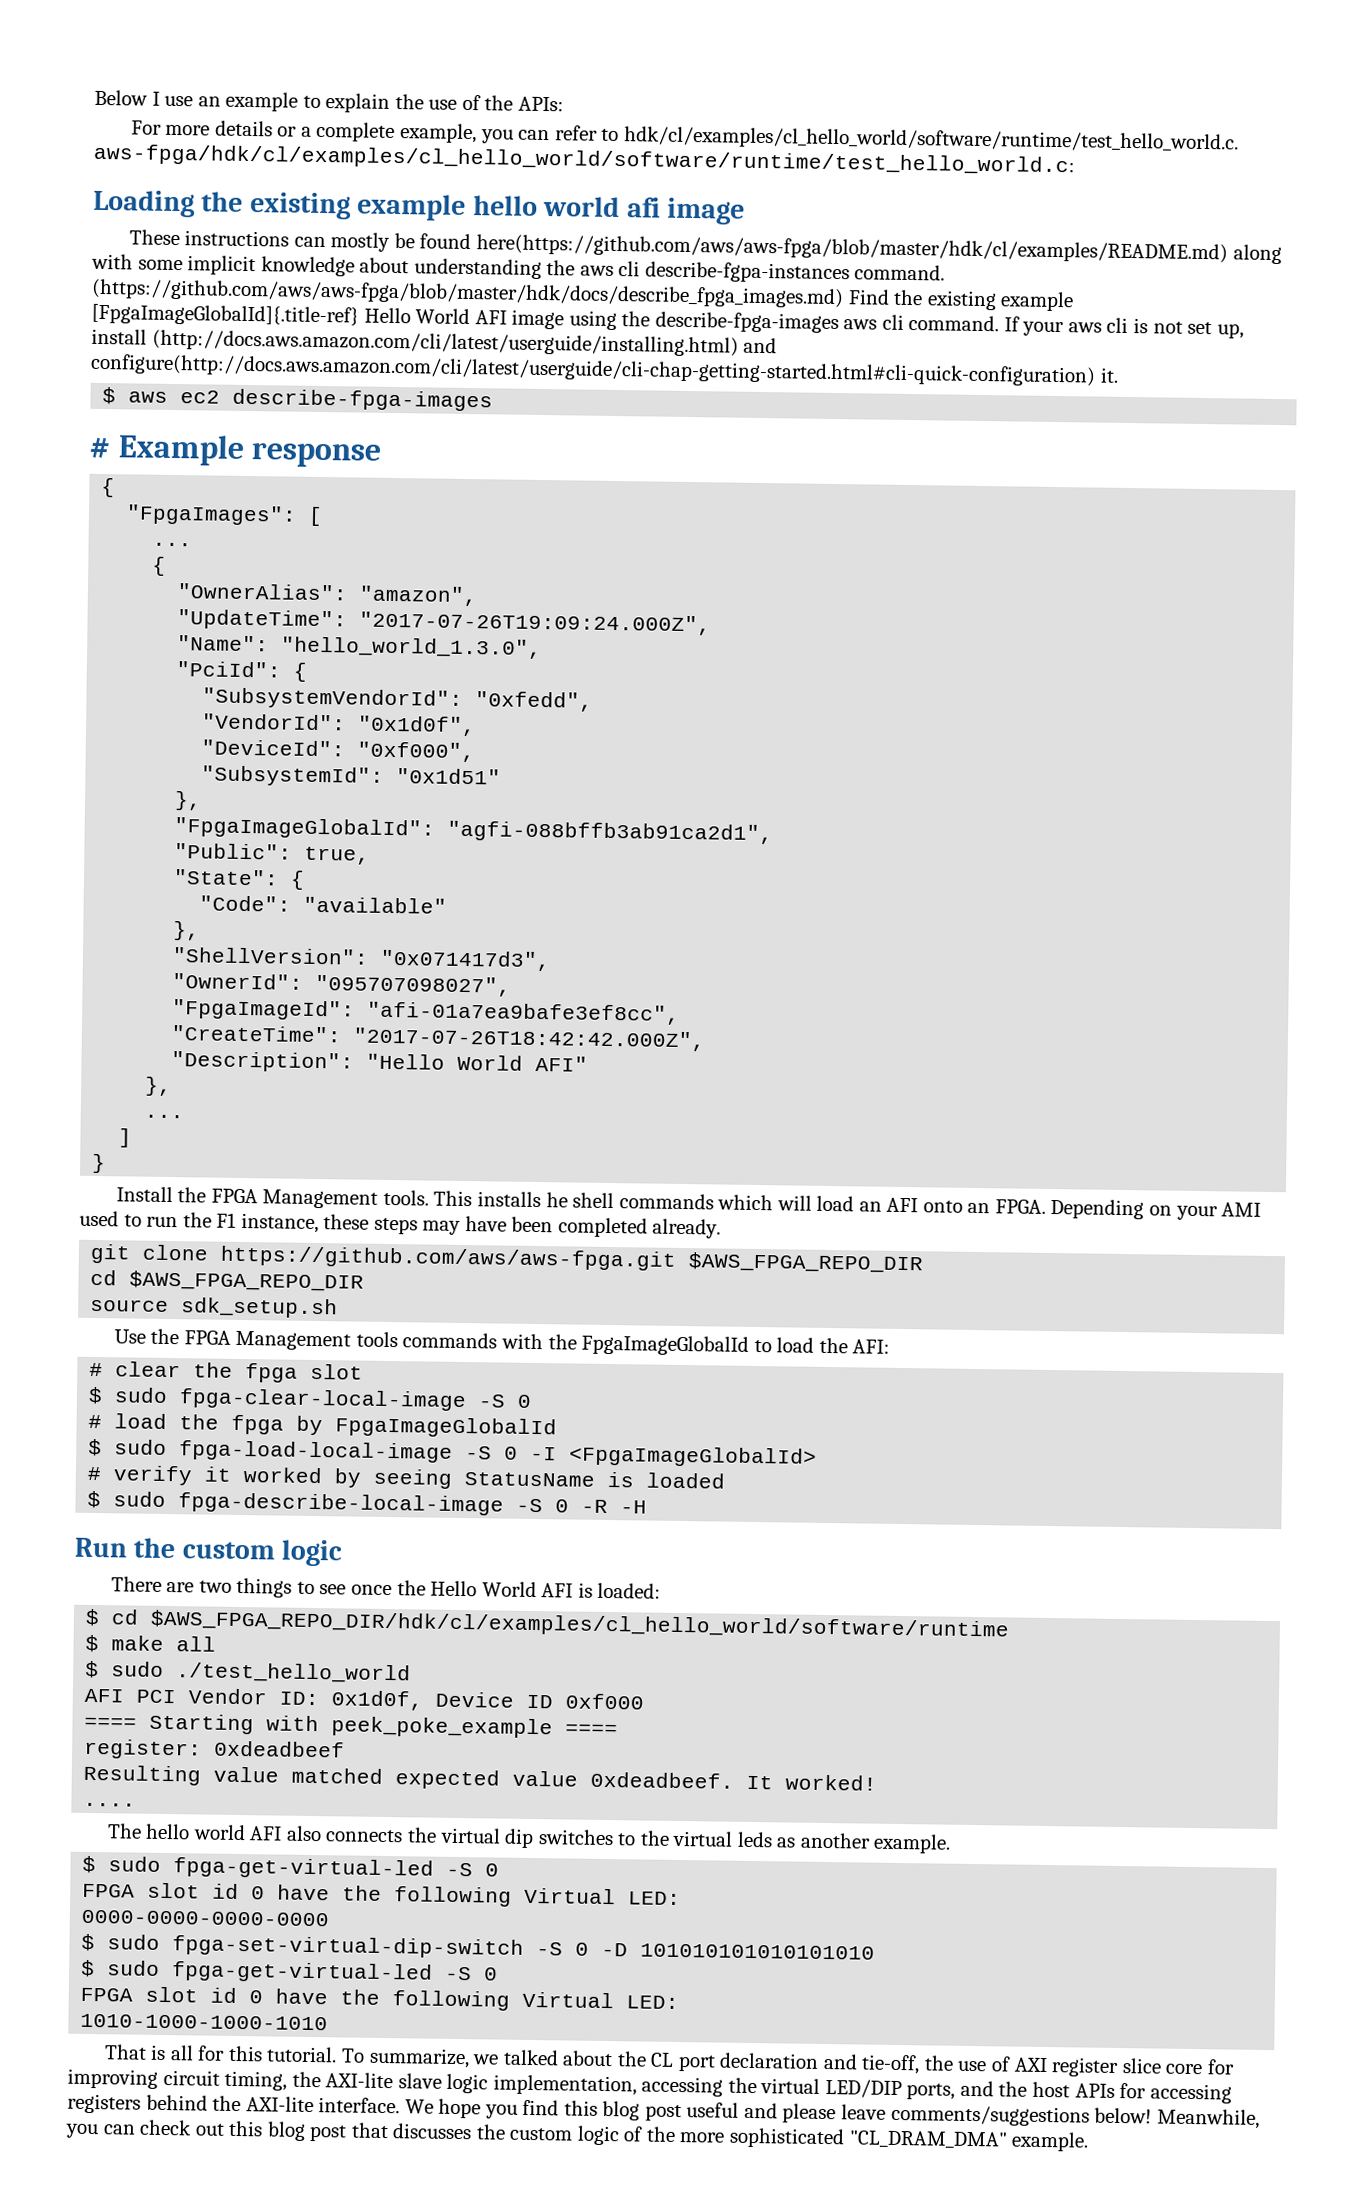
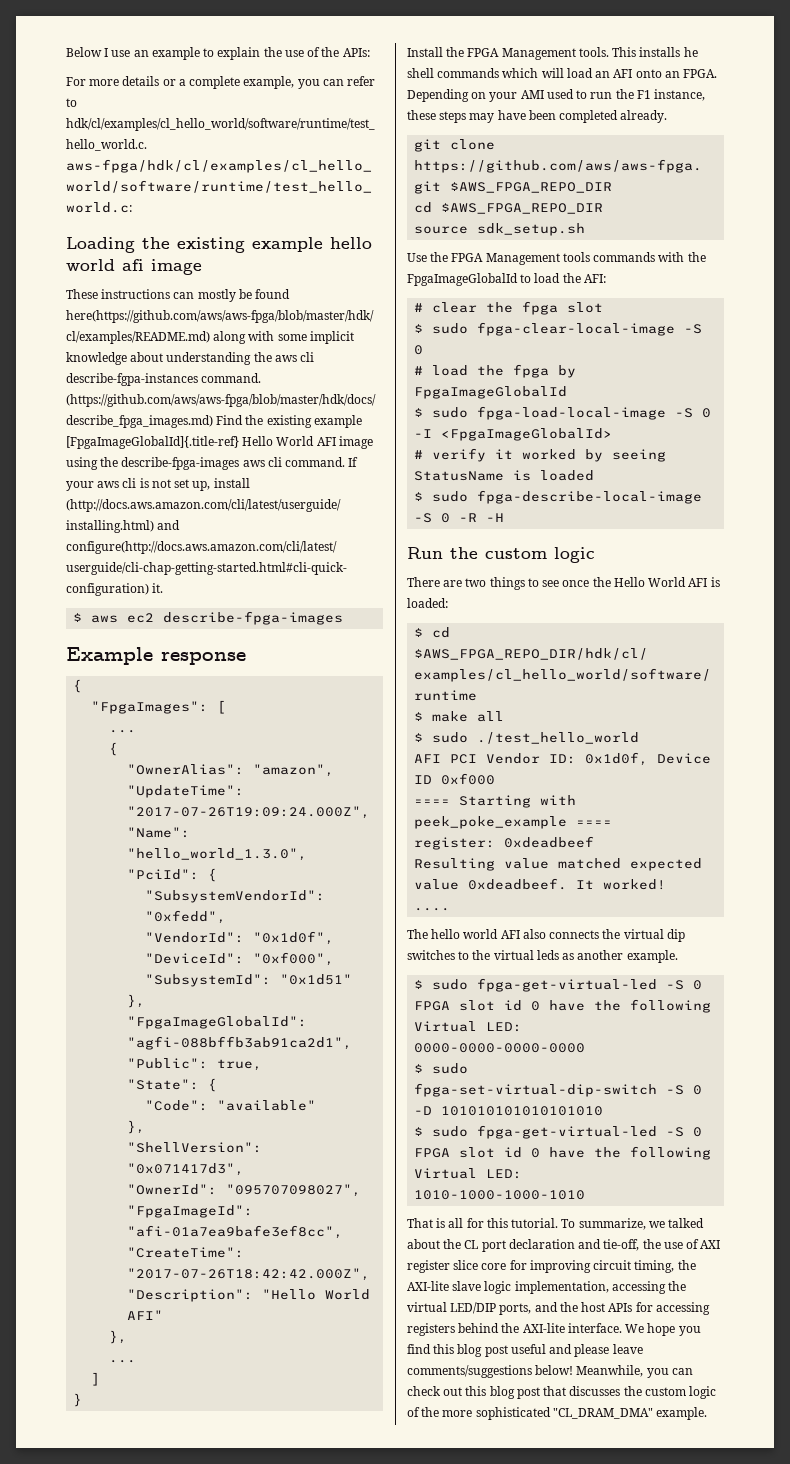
- # Example response
+ Example response

